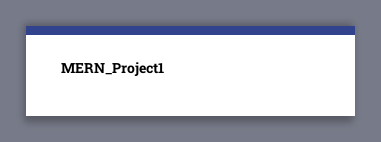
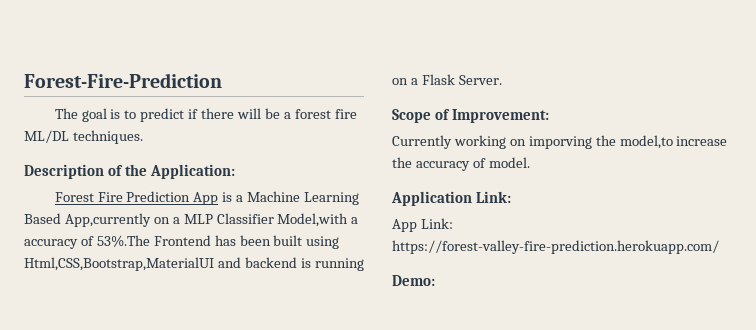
- MERN_Project1
+ Forest-Fire-Prediction
+ The goal is to predict if there will be a forest fire ML/DL techniques.
+ Description of the Application:
+ Forest Fire Prediction App is a Machine Learning Based App,currently on a MLP Classifier Model,with a accuracy of 53%.The Frontend has been built using Html,CSS,Bootstrap,MaterialUI and backend is running on a Flask Server.
+ Scope of Improvement:
+ Currently working on imporving the model,to increase the accuracy of model.
+ Application Link:
+ App Link: https://forest-valley-fire-prediction.herokuapp.com/
+ Demo:

